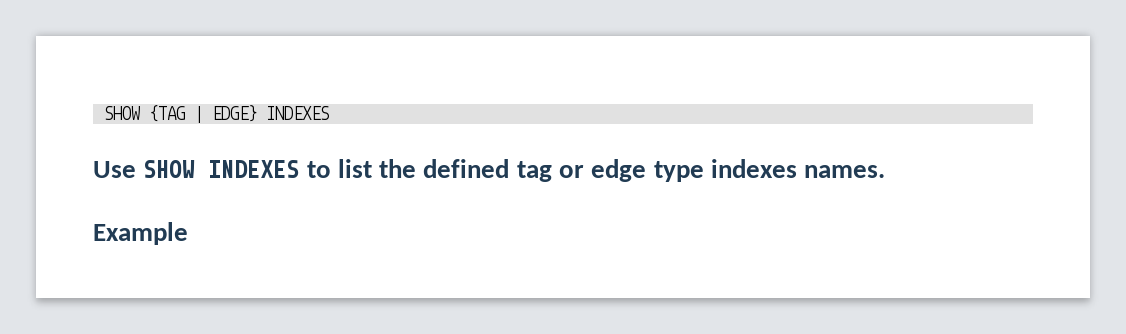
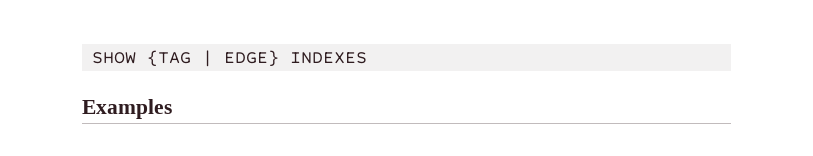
- Use SHOW INDEXES to list the defined tag or edge type indexes names.
- Example
+ Examples

